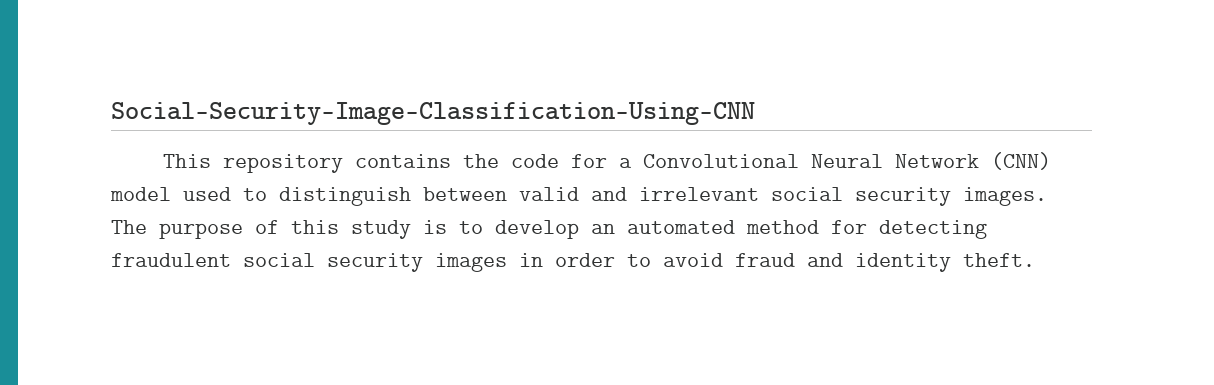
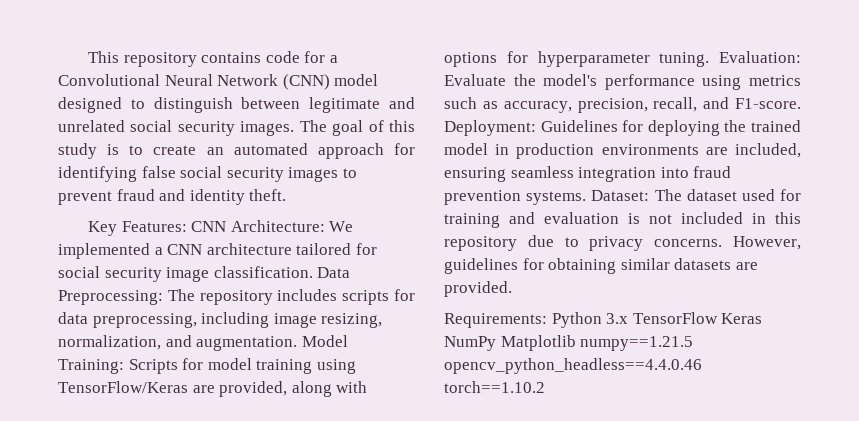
- Social-Security-Image-Classification-Using-CNN
- This repository contains the code for a Convolutional Neural Network (CNN) model used to distinguish between valid and irrelevant social security images.
+ This repository contains code for a Convolutional Neural Network (CNN) model designed to distinguish between legitimate and unrelated social security images.
- The purpose of this study is to develop an automated method for detecting fraudulent social security images in order to avoid fraud and identity theft.
+ The goal of this study is to create an automated approach for identifying false social security images to prevent fraud and identity theft.
+ Key Features: CNN Architecture: We implemented a CNN architecture tailored for social security image classification. Data Preprocessing: The repository includes scripts for data preprocessing, including image resizing, normalization, and augmentation. Model Training: Scripts for model training using TensorFlow/Keras are provided, along with options for hyperparameter tuning. Evaluation: Evaluate the model's performance using metrics such as accuracy, precision, recall, and F1-score. Deployment: Guidelines for deploying the trained model in production environments are included, ensuring seamless integration into fraud prevention systems. Dataset: The dataset used for training and evaluation is not included in this repository due to privacy concerns. However, guidelines for obtaining similar datasets are provided.
+ Requirements: Python 3.x TensorFlow Keras NumPy Matplotlib numpy==1.21.5 opencv_python_headless==4.4.0.46 torch==1.10.2

